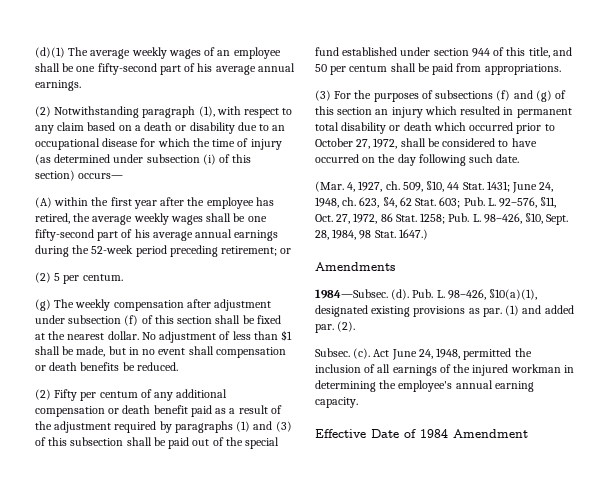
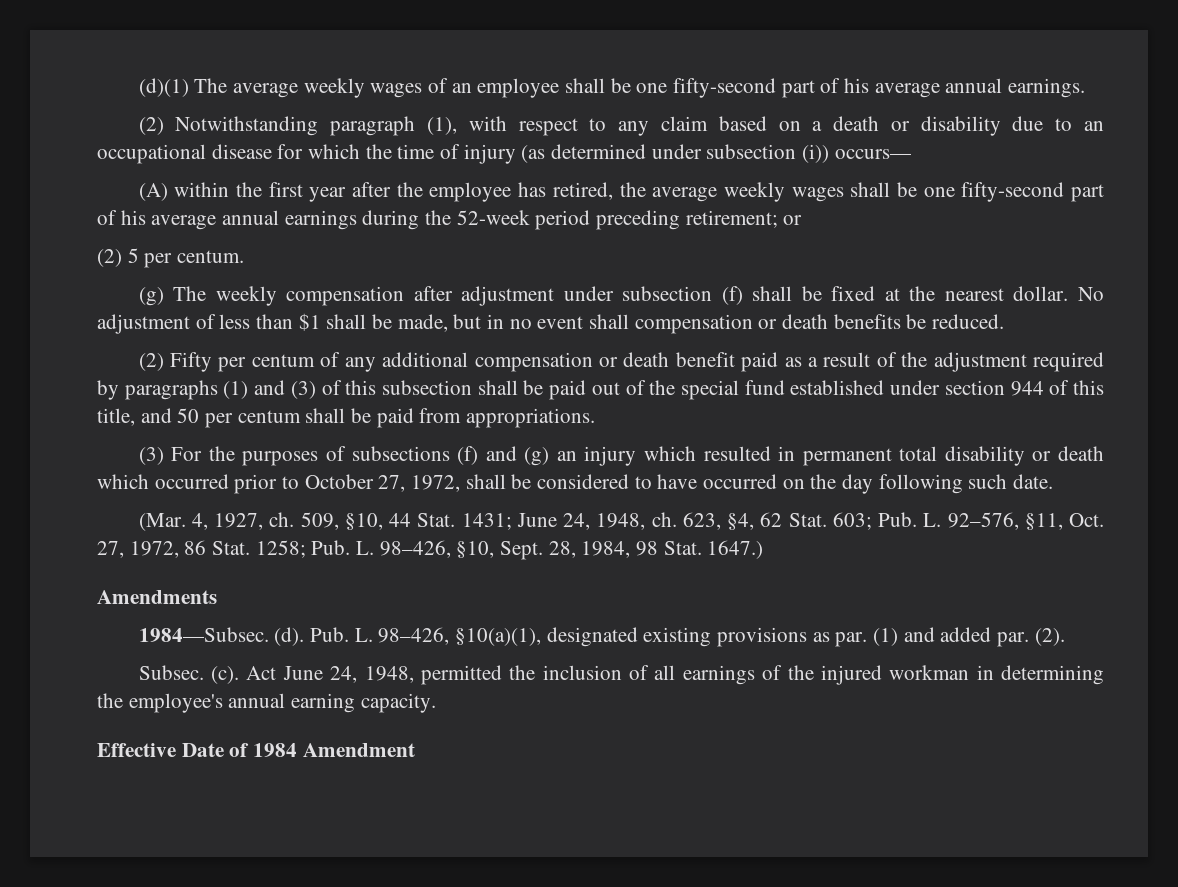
- (2) Notwithstanding paragraph (1), with respect to any claim based on a death or disability due to an occupational disease for which the time of injury (as determined under subsection (i) of this section) occurs—
+ (2) Notwithstanding paragraph (1), with respect to any claim based on a death or disability due to an occupational disease for which the time of injury (as determined under subsection (i)) occurs—
- (g) The weekly compensation after adjustment under subsection (f) of this section shall be fixed at the nearest dollar.
+ (g) The weekly compensation after adjustment under subsection (f) shall be fixed at the nearest dollar.
- (3) For the purposes of subsections (f) and (g) of this section an injury which resulted in permanent total disability or death which occurred prior to October 27, 1972, shall be considered to have occurred on the day following such date.
+ (3) For the purposes of subsections (f) and (g) an injury which resulted in permanent total disability or death which occurred prior to October 27, 1972, shall be considered to have occurred on the day following such date.

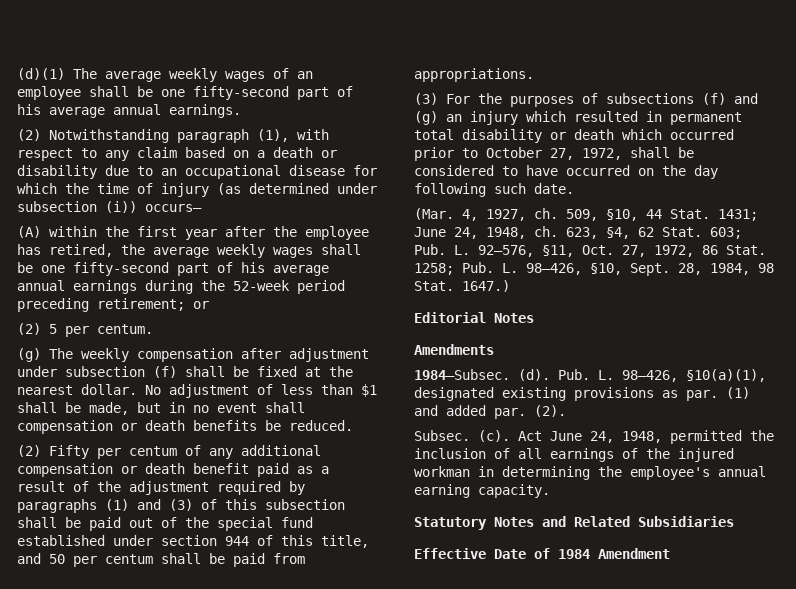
+ Editorial Notes
+ Statutory Notes and Related Subsidiaries

